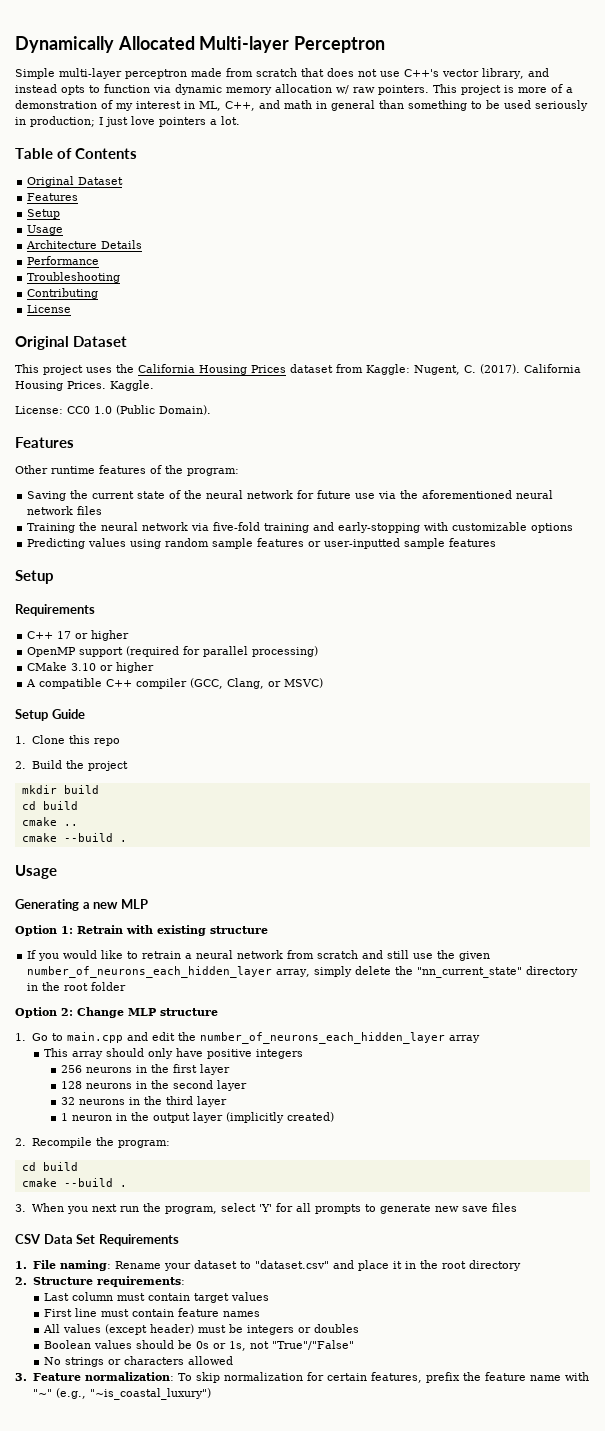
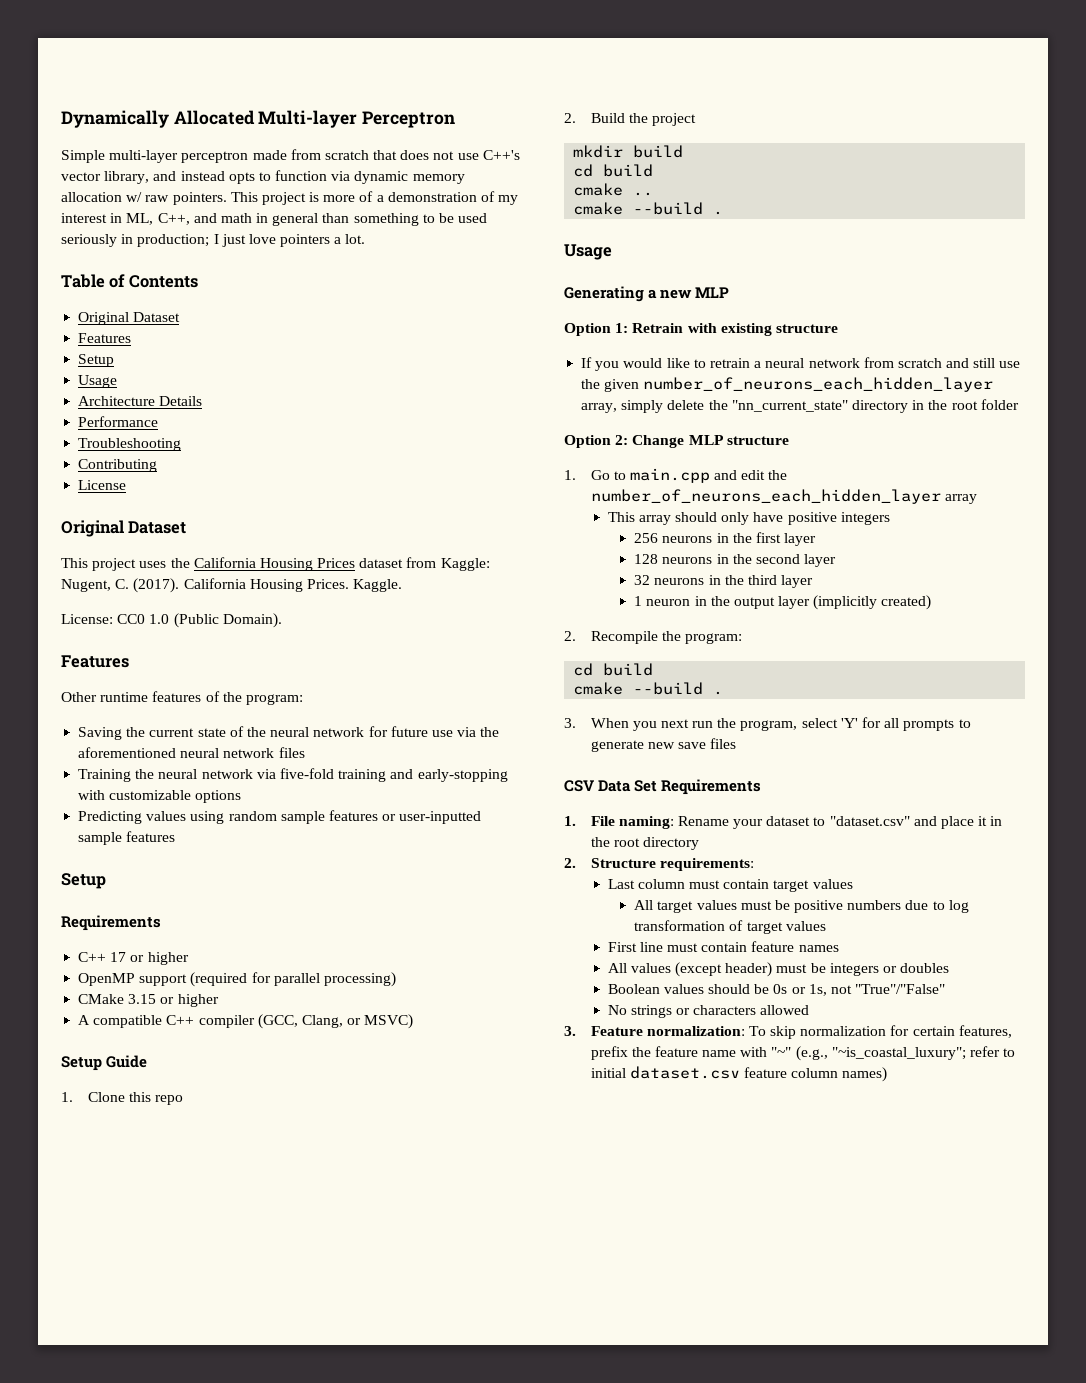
- CMake 3.10 or higher
+ CMake 3.15 or higher
+ All target values must be positive numbers due to log transformation of target values
- 3. Feature normalization: To skip normalization for certain features, prefix the feature name with "~" (e.g., "~is_coastal_luxury")
+ 3. Feature normalization: To skip normalization for certain features, prefix the feature name with "~" (e.g., "~is_coastal_luxury"; refer to initial dataset.csv feature column names)

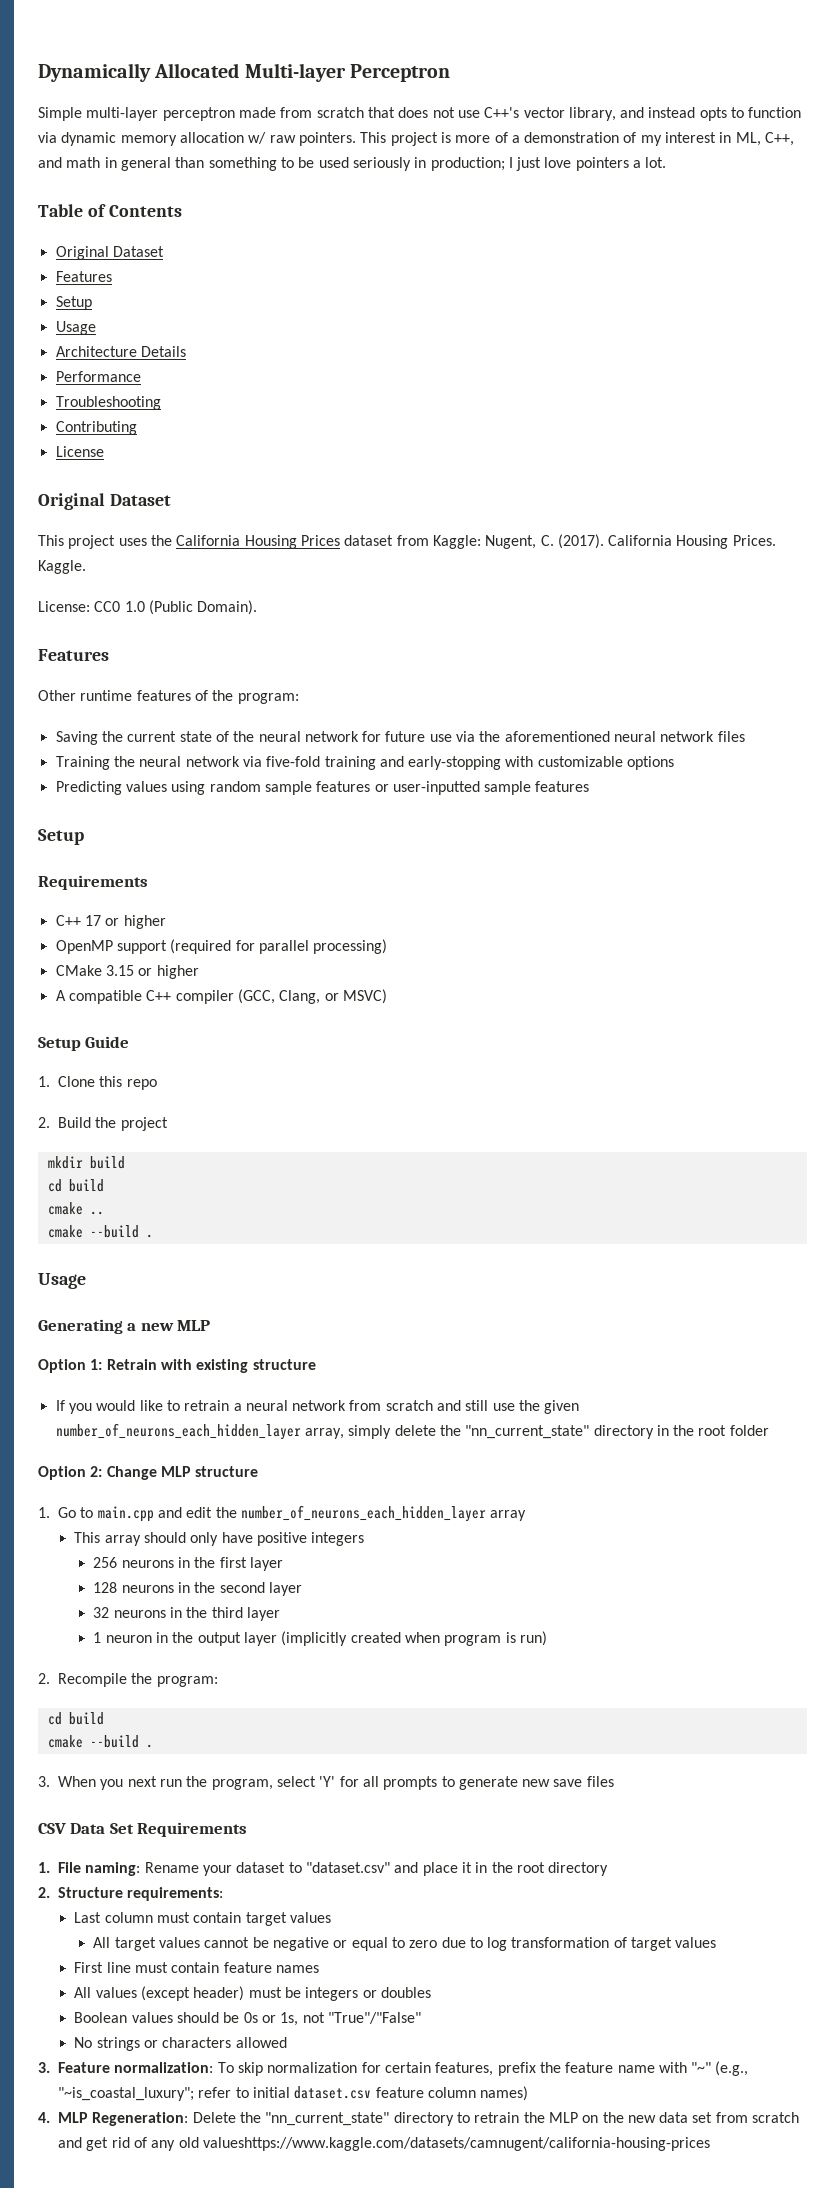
- 1 neuron in the output layer (implicitly created)
+ 1 neuron in the output layer (implicitly created when program is run)
- All target values must be positive numbers due to log transformation of target values
+ All target values cannot be negative or equal to zero due to log transformation of target values
+ 4. MLP Regeneration: Delete the "nn_current_state" directory to retrain the MLP on the new data set from scratch and get rid of any old valueshttps://www.kaggle.com/datasets/camnugent/california-housing-prices

